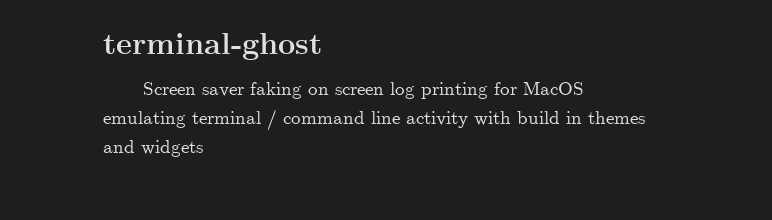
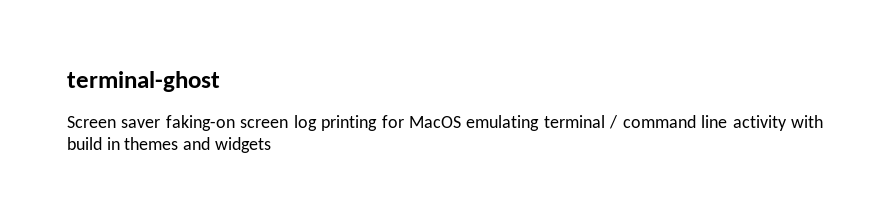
- Screen saver faking on screen log printing for MacOS emulating terminal / command line activity with build in themes and widgets
+ Screen saver faking-on screen log printing for MacOS emulating terminal / command line activity with build in themes and widgets

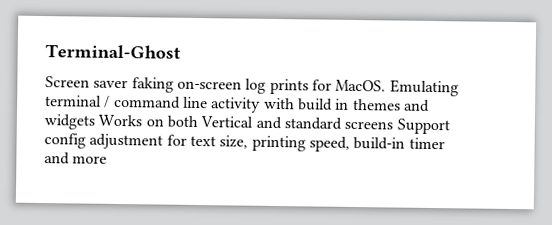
- terminal-ghost
+ Terminal-Ghost
- Screen saver faking-on screen log printing for MacOS emulating terminal / command line activity with build in themes and widgets
+ Screen saver faking on-screen log prints for MacOS. Emulating terminal / command line activity with build in themes and widgets Works on both Vertical and standard screens Support config adjustment for text size, printing speed, build-in timer and more

